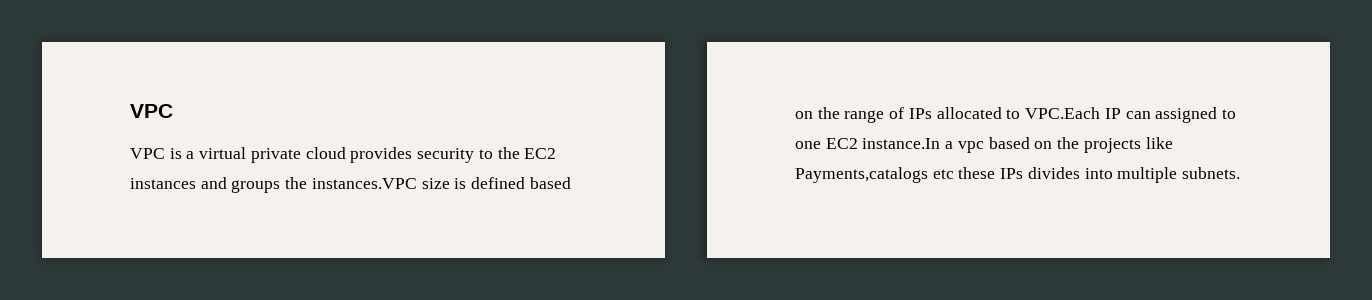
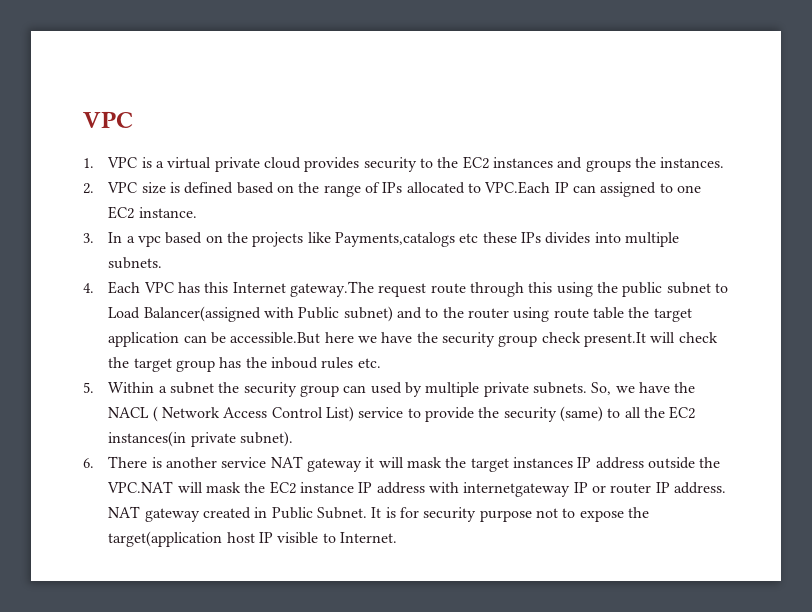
- VPC is a virtual private cloud provides security to the EC2 instances and groups the instances.VPC size is defined based on the range of IPs allocated to VPC.Each IP can assigned to one EC2 instance.In a vpc based on the projects like Payments,catalogs etc these IPs divides into multiple subnets.
+ 1. VPC is a virtual private cloud provides security to the EC2 instances and groups the instances.
+ 2. VPC size is defined based on the range of IPs allocated to VPC.Each IP can assigned to one EC2 instance.
+ 3. In a vpc based on the projects like Payments,catalogs etc these IPs divides into multiple subnets.
+ 4. Each VPC has this Internet gateway.The request route through this using the public subnet to Load Balancer(assigned with Public subnet) and to the router using route table the target application can be accessible.But here we have the security group check present.It will check the target group has the inboud rules etc.
+ 5. Within a subnet the security group can used by multiple private subnets. So, we have the NACL ( Network Access Control List) service to provide the security (same) to all the EC2 instances(in private subnet).
+ 6. There is another service NAT gateway it will mask the target instances IP address outside the VPC.NAT will mask the EC2 instance IP address with internetgateway IP or router IP address. NAT gateway created in Public Subnet. It is for security purpose not to expose the target(application host IP visible to Internet.

